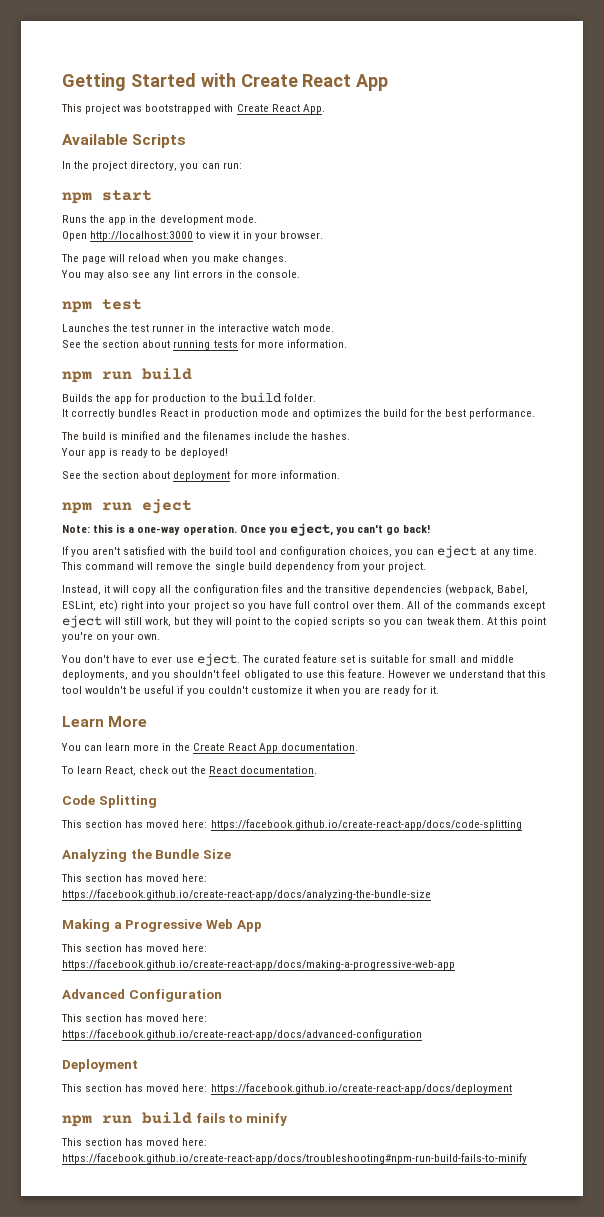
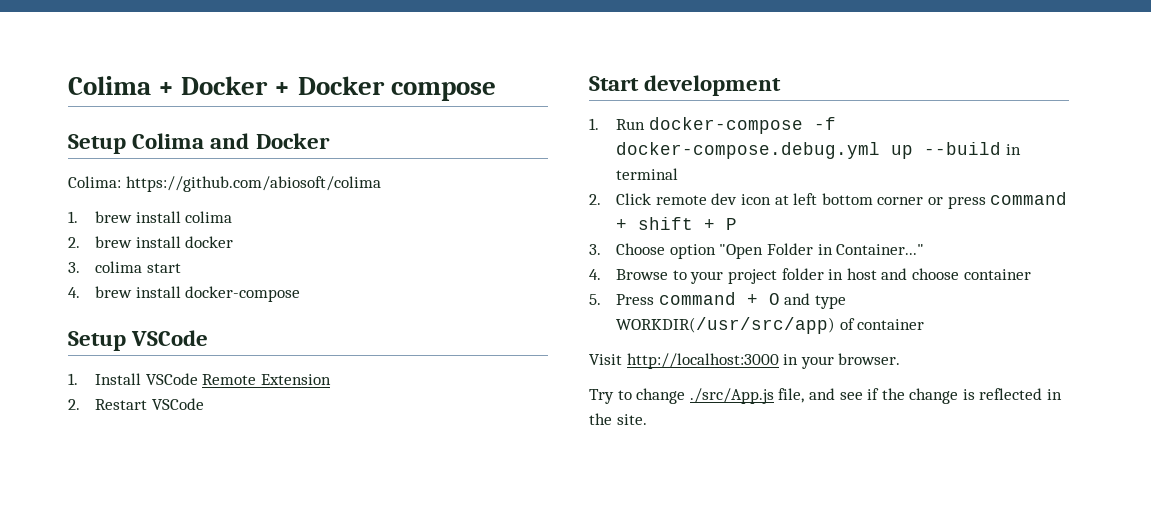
- Getting Started with Create React App
- This project was bootstrapped with Create React App.
- Available Scripts
- In the project directory, you can run:
- npm start
- Runs the app in the development mode.
- Open http://localhost:3000 to view it in your browser.
- The page will reload when you make changes.
- You may also see any lint errors in the console.
- npm test
- Launches the test runner in the interactive watch mode.
- See the section about running tests for more information.
- npm run build
- Builds the app for production to the build folder.
- It correctly bundles React in production mode and optimizes the build for the best performance.
- The build is minified and the filenames include the hashes.
- Your app is ready to be deployed!
- See the section about deployment for more information.
- npm run eject
- Note: this is a one-way operation. Once you eject, you can't go back!
- If you aren't satisfied with the build tool and configuration choices, you can eject at any time. This command will remove the single build dependency from your project.
- Instead, it will copy all the configuration files and the transitive dependencies (webpack, Babel, ESLint, etc) right into your project so you have full control over them. All of the commands except eject will still work, but they will point to the copied scripts so you can tweak them. At this point you're on your own.
- You don't have to ever use eject. The curated feature set is suitable for small and middle deployments, and you shouldn't feel obligated to use this feature. However we understand that this tool wouldn't be useful if you couldn't customize it when you are ready for it.
- Learn More
- You can learn more in the Create React App documentation.
- To learn React, check out the React documentation.
- Code Splitting
- This section has moved here: https://facebook.github.io/create-react-app/docs/code-splitting
- Analyzing the Bundle Size
- This section has moved here: https://facebook.github.io/create-react-app/docs/analyzing-the-bundle-size
- Making a Progressive Web App
- This section has moved here: https://facebook.github.io/create-react-app/docs/making-a-progressive-web-app
- Advanced Configuration
- This section has moved here: https://facebook.github.io/create-react-app/docs/advanced-configuration
- Deployment
- This section has moved here: https://facebook.github.io/create-react-app/docs/deployment
- npm run build fails to minify
- This section has moved here: https://facebook.github.io/create-react-app/docs/troubleshooting#npm-run-build-fails-to-minify
+ Colima + Docker + Docker compose
+ Setup Colima and Docker
+ Colima: https://github.com/abiosoft/colima
+ 1. brew install colima
+ 2. brew install docker
+ 3. colima start
+ 4. brew install docker-compose
+ Setup VSCode
+ 1. Install VSCode Remote Extension
+ 2. Restart VSCode
+ Start development
+ 1. Run docker-compose -f docker-compose.debug.yml up --build in terminal
+ 2. Click remote dev icon at left bottom corner or press command + shift + P
+ 3. Choose option "Open Folder in Container..."
+ 4. Browse to your project folder in host and choose container
+ 5. Press command + O and type WORKDIR(/usr/src/app) of container
+ Visit http://localhost:3000 in your browser.
+ Try to change ./src/App.js file, and see if the change is reflected in the site.

